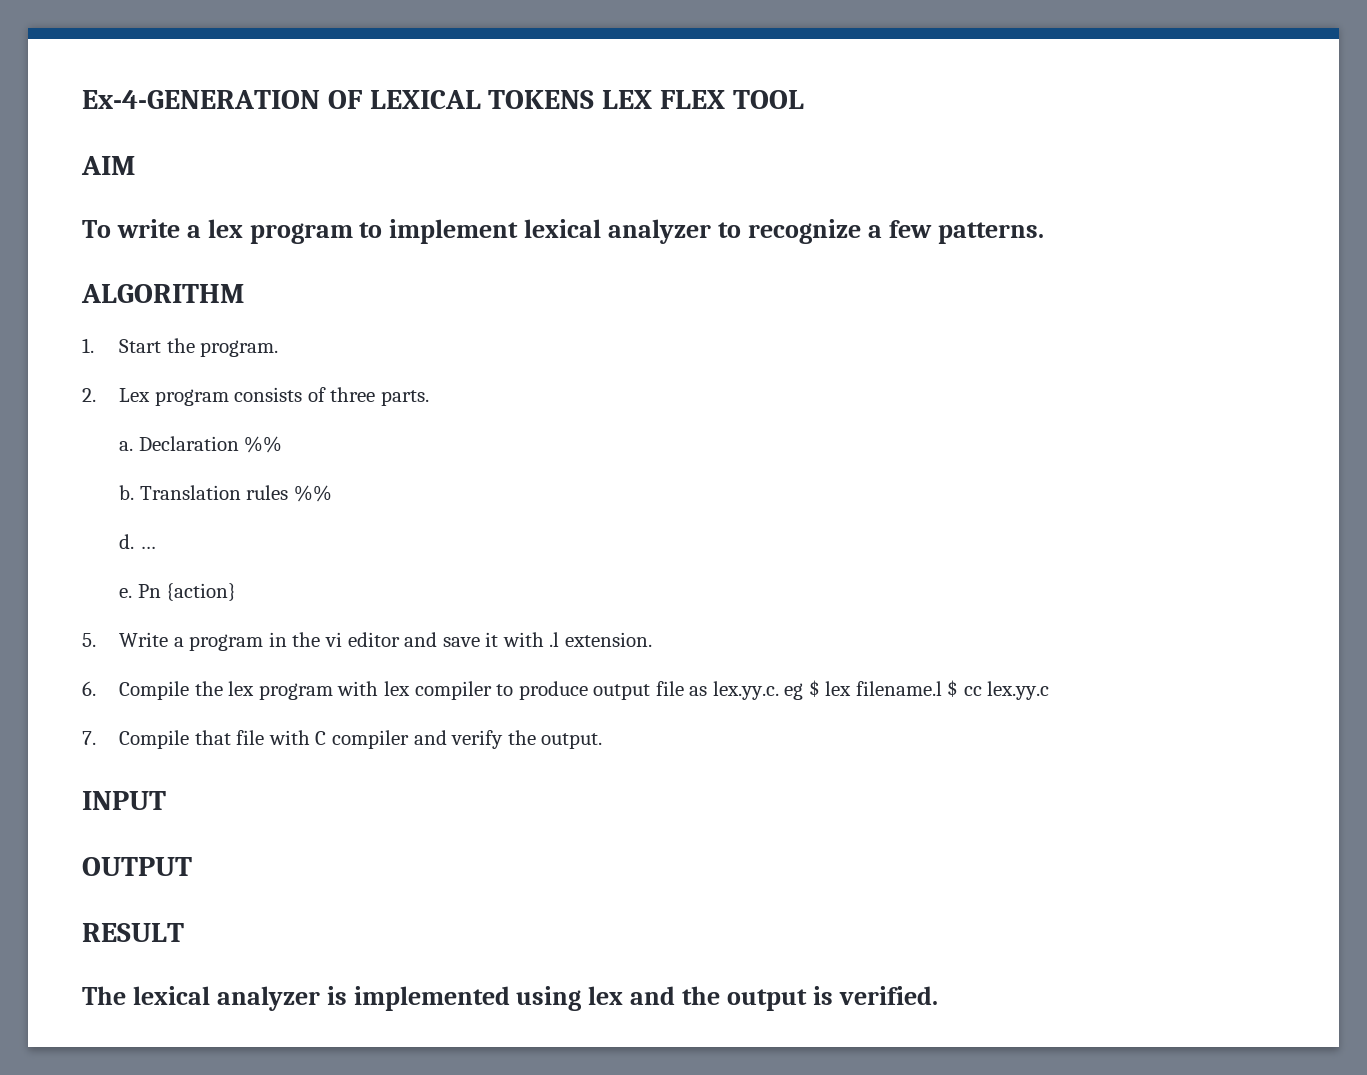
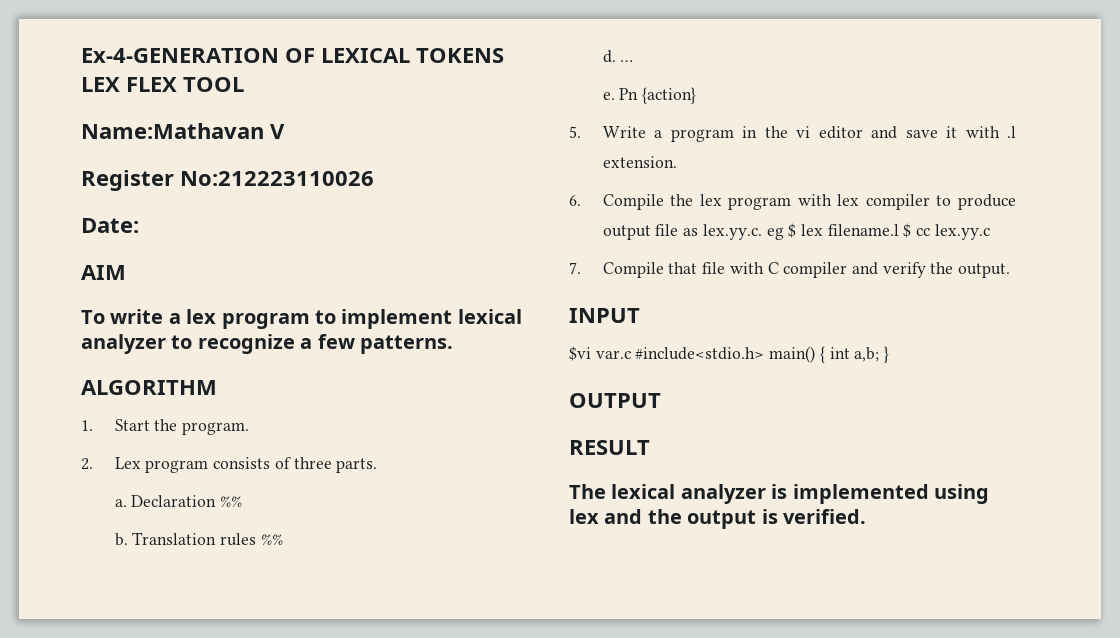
+ Name:Mathavan V
+ Register No:212223110026
+ Date:
+ $vi var.c #include<stdio.h> main() { int a,b; }

